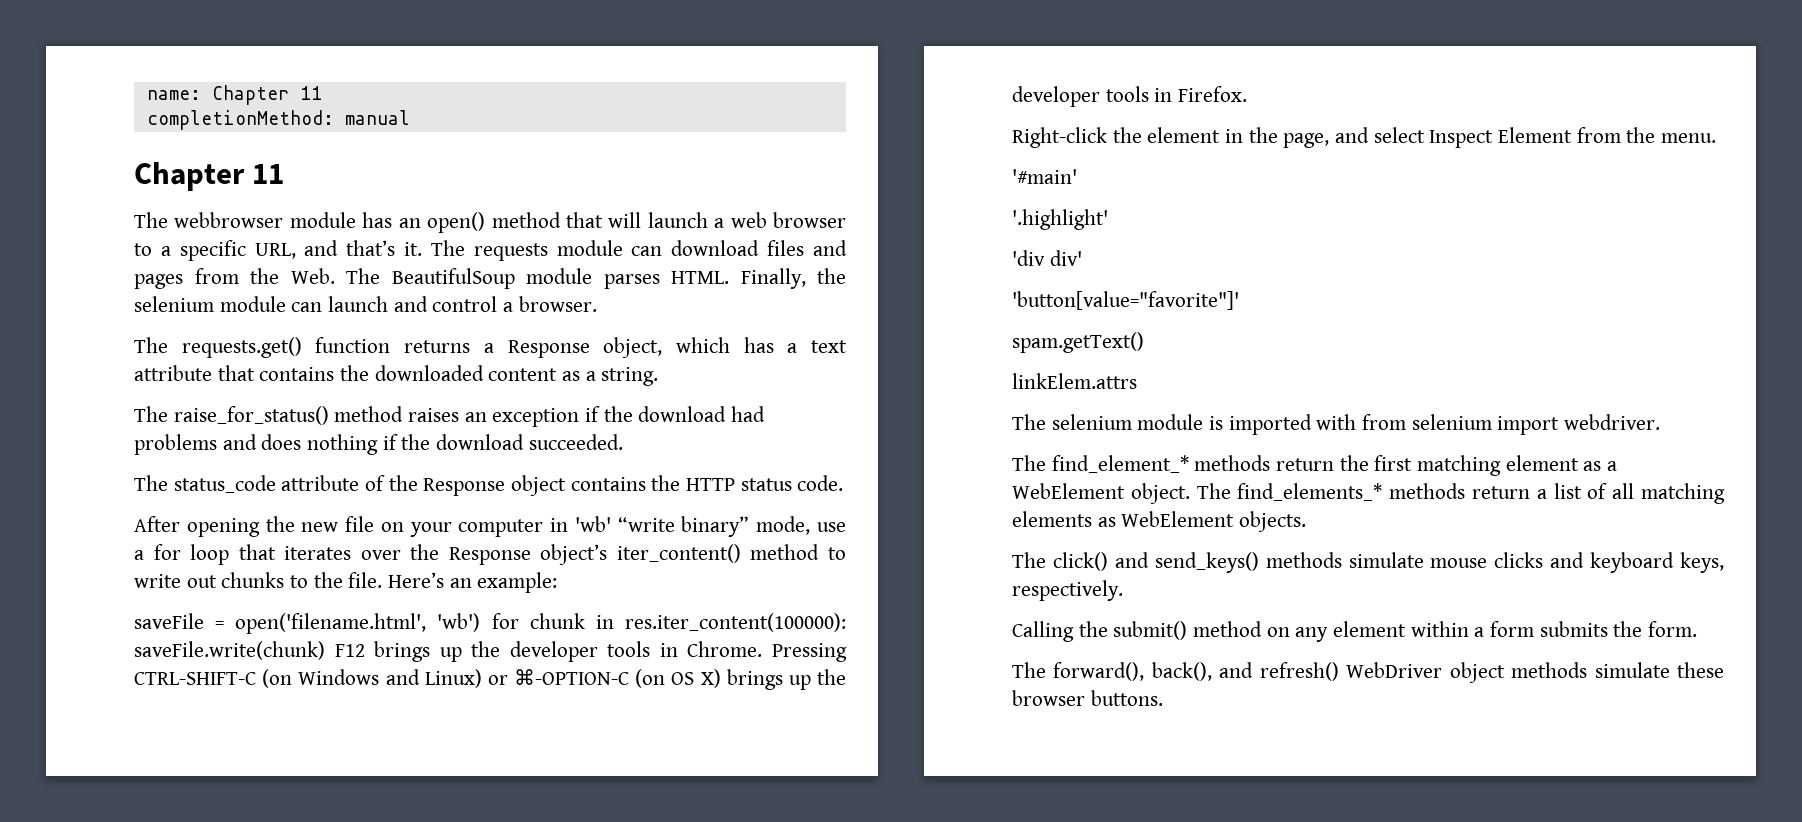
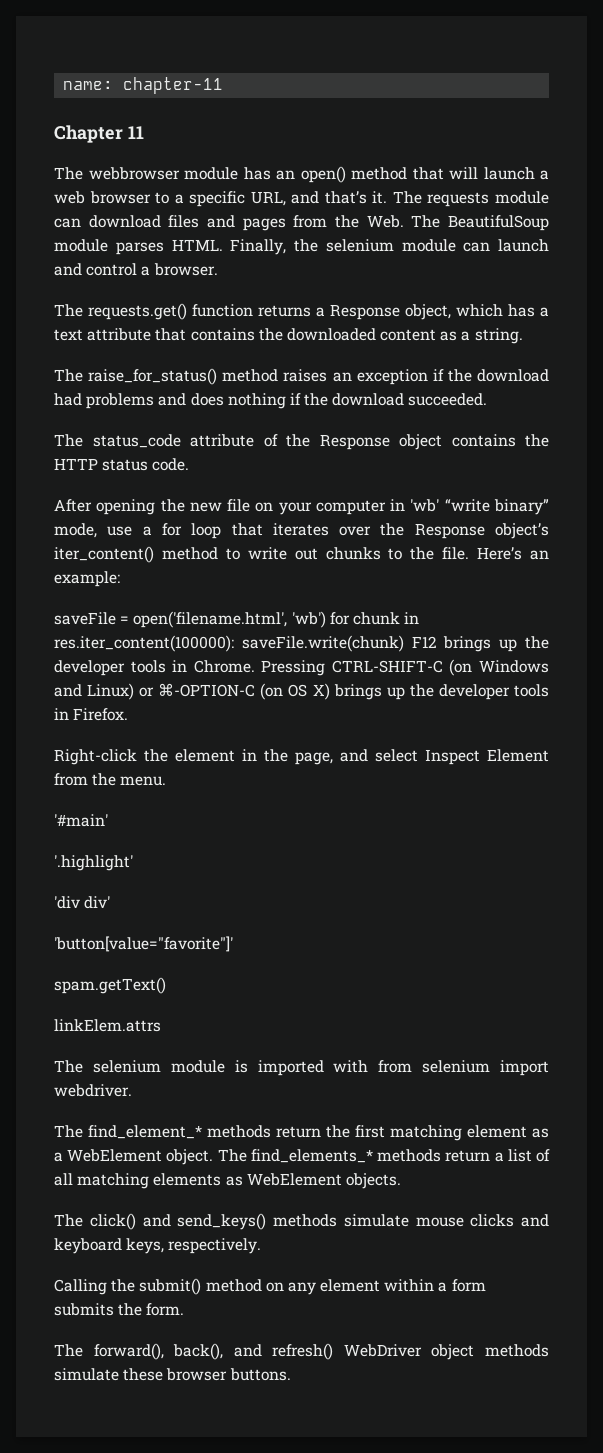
- name: Chapter 11
- completionMethod: manual
+ name: chapter-11

